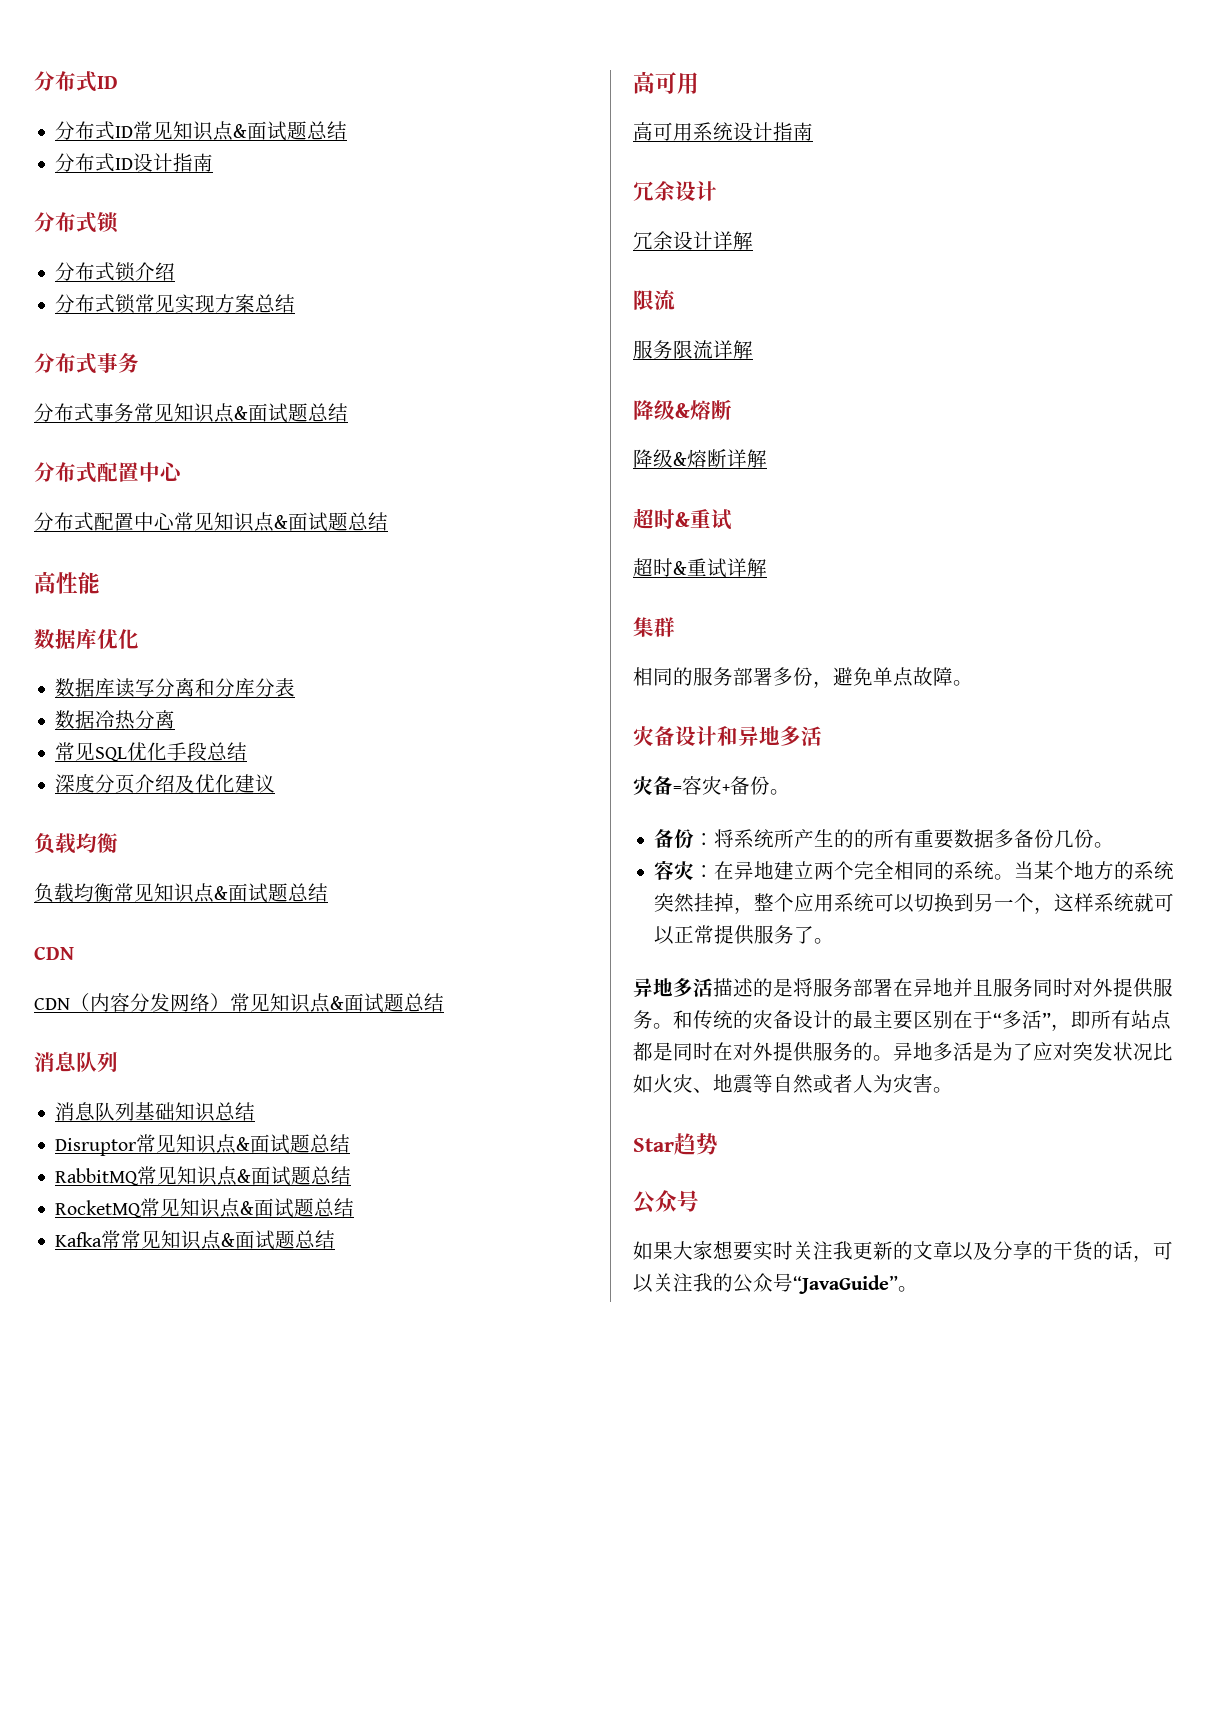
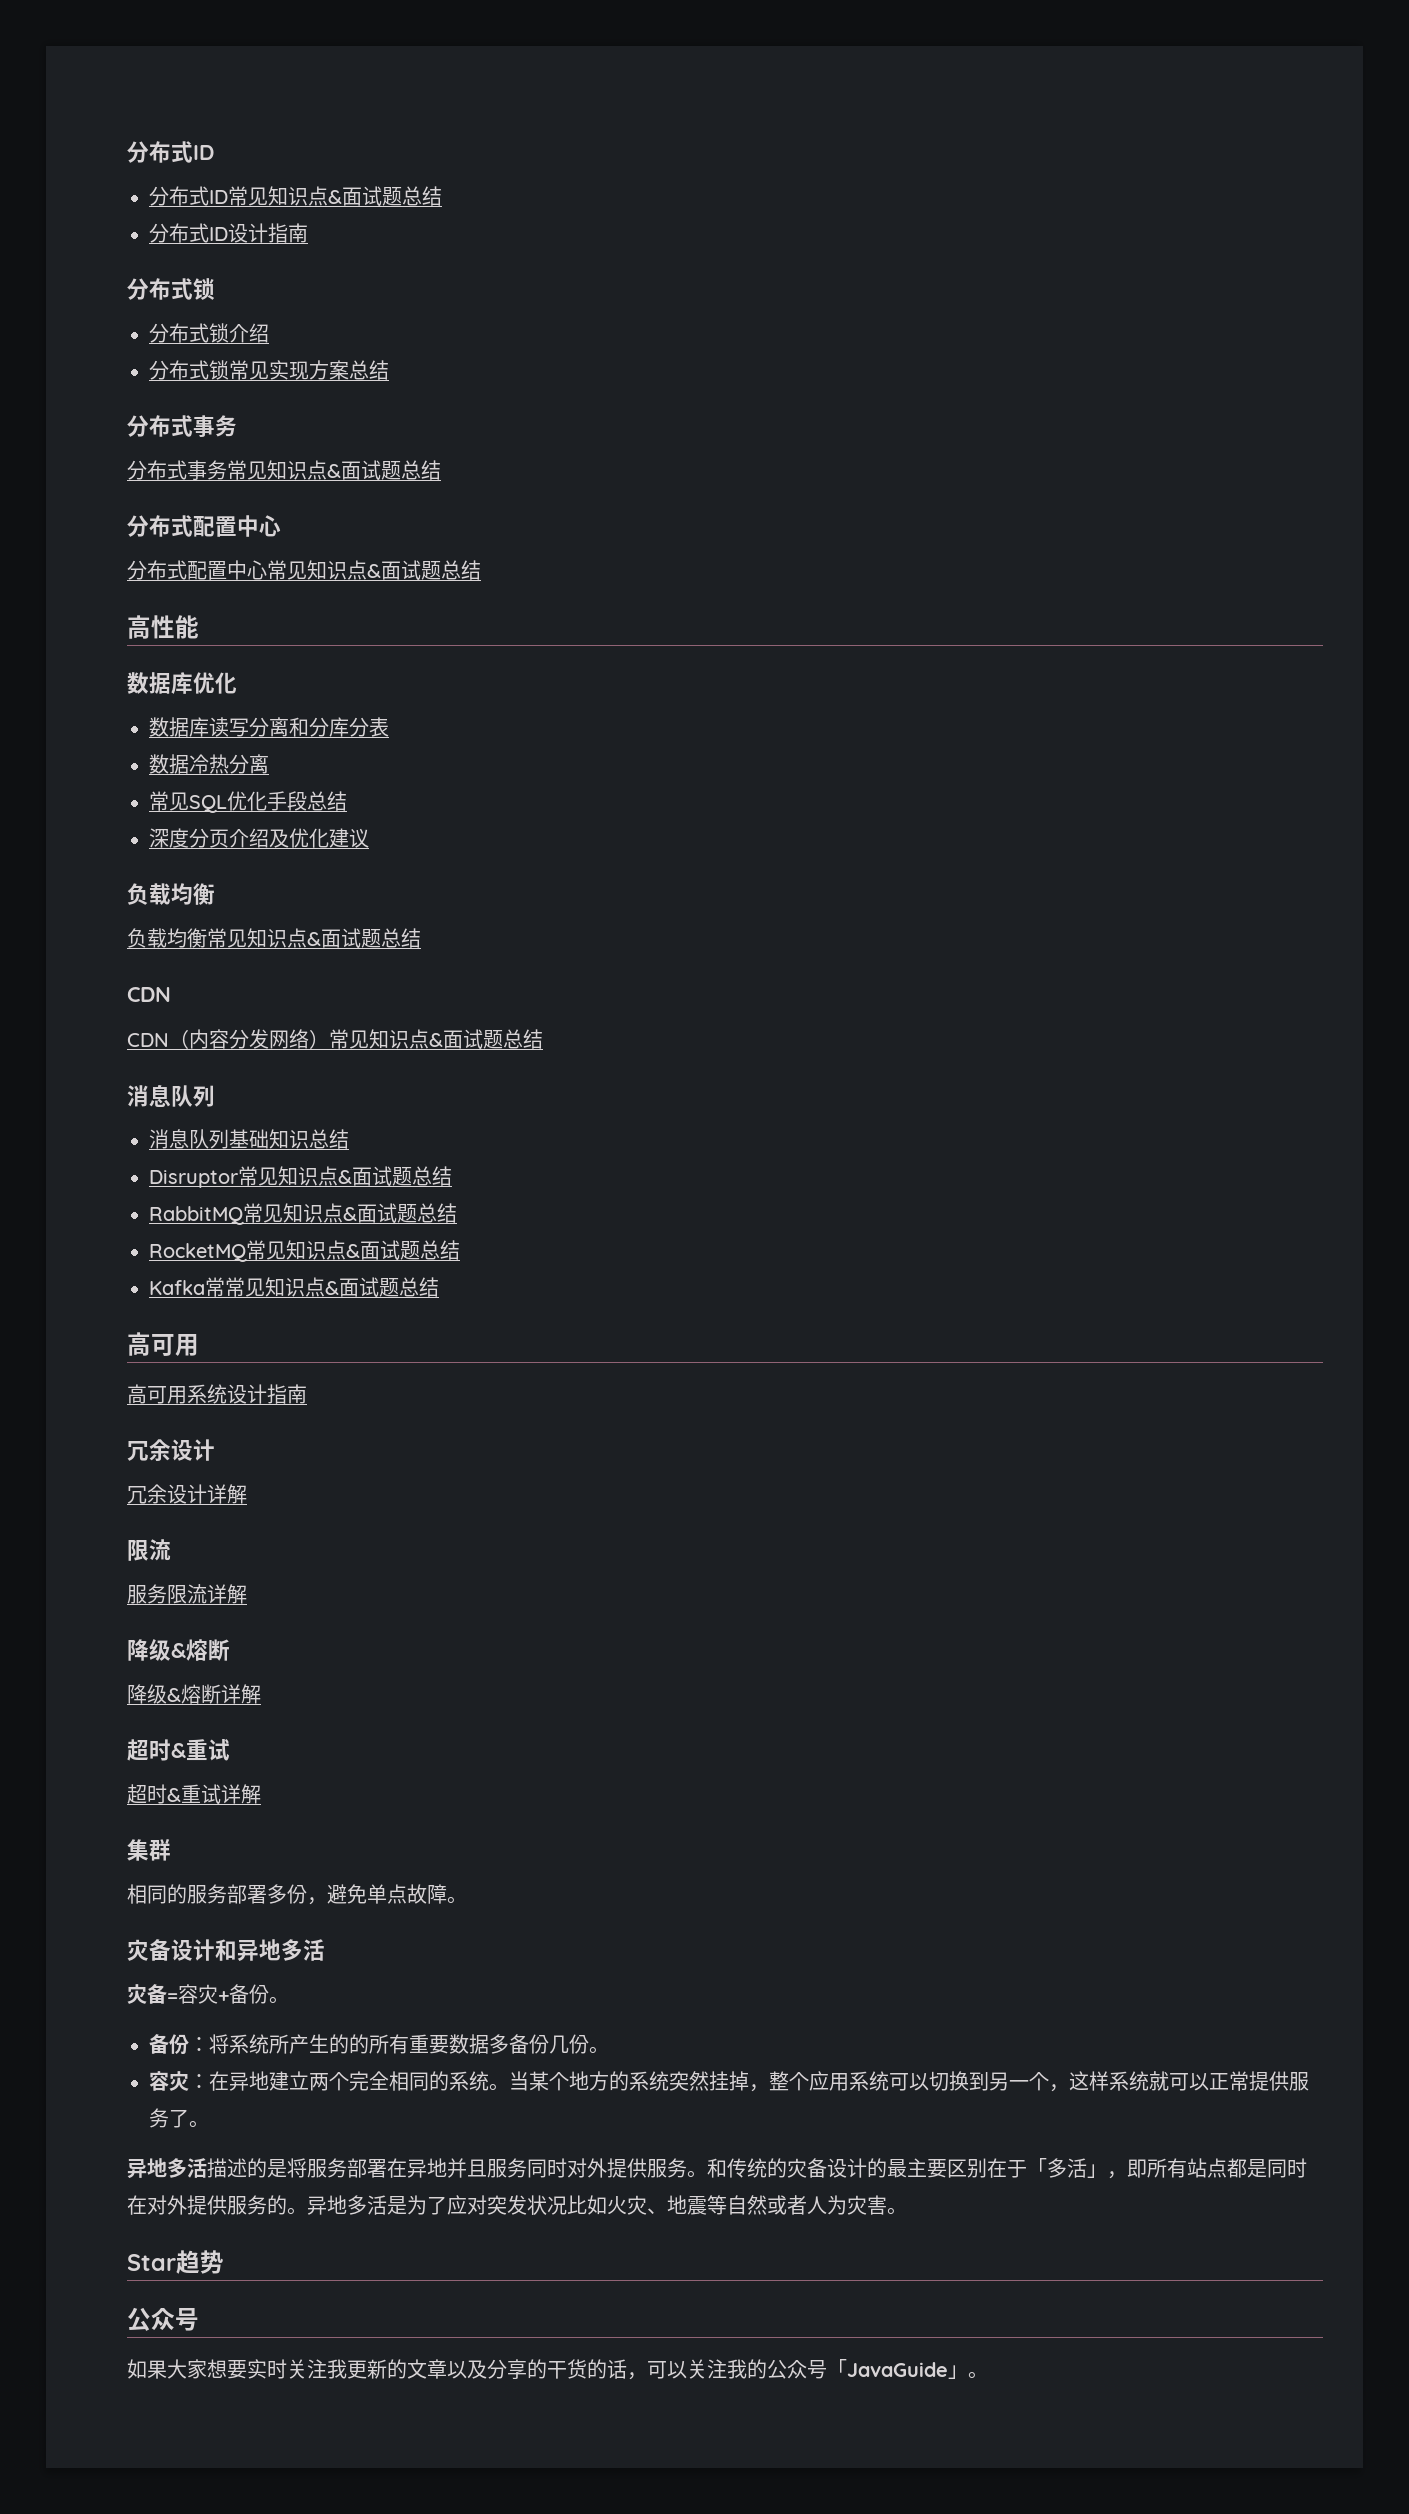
- 和传统的灾备设计的最主要区别在于“多活”，即所有站点都是同时在对外提供服务的。
+ 和传统的灾备设计的最主要区别在于「多活」，即所有站点都是同时在对外提供服务的。
- 如果大家想要实时关注我更新的文章以及分享的干货的话，可以关注我的公众号“JavaGuide”。
+ 如果大家想要实时关注我更新的文章以及分享的干货的话，可以关注我的公众号「JavaGuide」。

